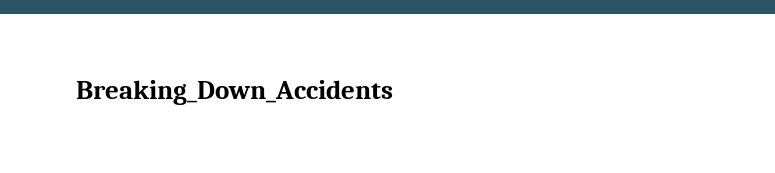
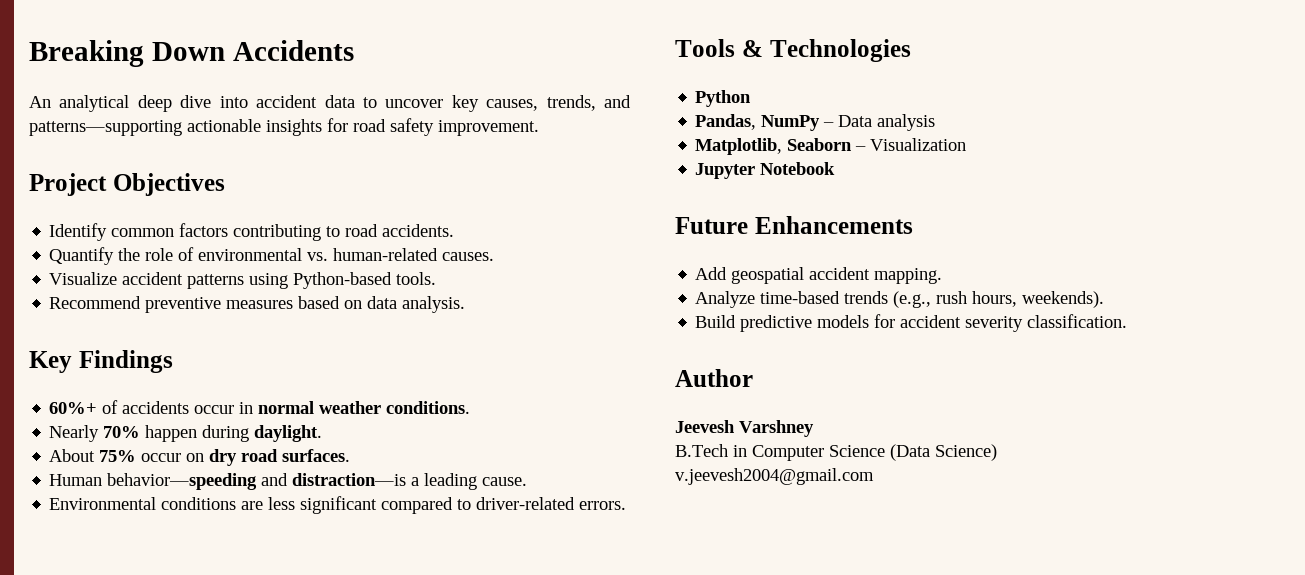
- Breaking_Down_Accidents
+ Breaking Down Accidents
+ An analytical deep dive into accident data to uncover key causes, trends, and patterns—supporting actionable insights for road safety improvement.
+ Project Objectives
+ Identify common factors contributing to road accidents.
+ Quantify the role of environmental vs. human-related causes.
+ Visualize accident patterns using Python-based tools.
+ Recommend preventive measures based on data analysis.
+ Key Findings
+ 60%+ of accidents occur in normal weather conditions.
+ Nearly 70% happen during daylight.
+ About 75% occur on dry road surfaces.
+ Human behavior—speeding and distraction—is a leading cause.
+ Environmental conditions are less significant compared to driver-related errors.
+ Tools & Technologies
+ Python
+ Pandas, NumPy – Data analysis
+ Matplotlib, Seaborn – Visualization
+ Jupyter Notebook
+ Future Enhancements
+ Add geospatial accident mapping.
+ Analyze time-based trends (e.g., rush hours, weekends).
+ Build predictive models for accident severity classification.
+ Author
+ Jeevesh Varshney
+ B.Tech in Computer Science (Data Science)
+ v.jeevesh2004@gmail.com

